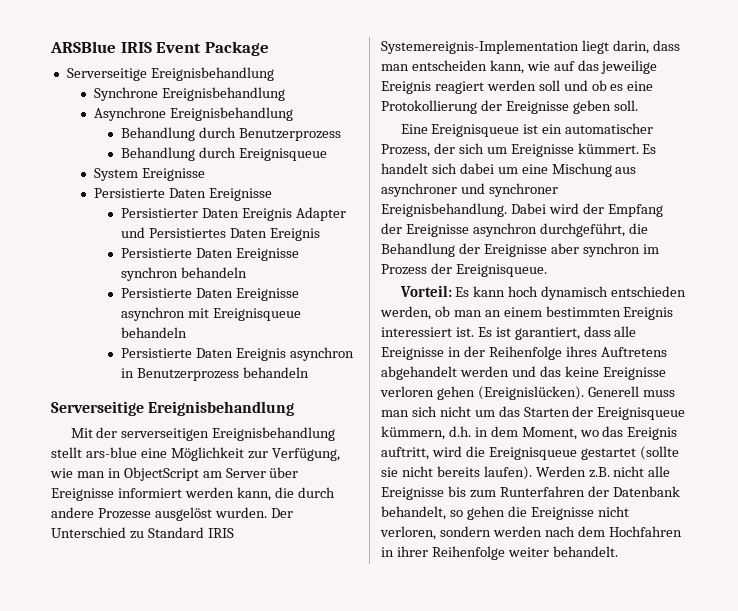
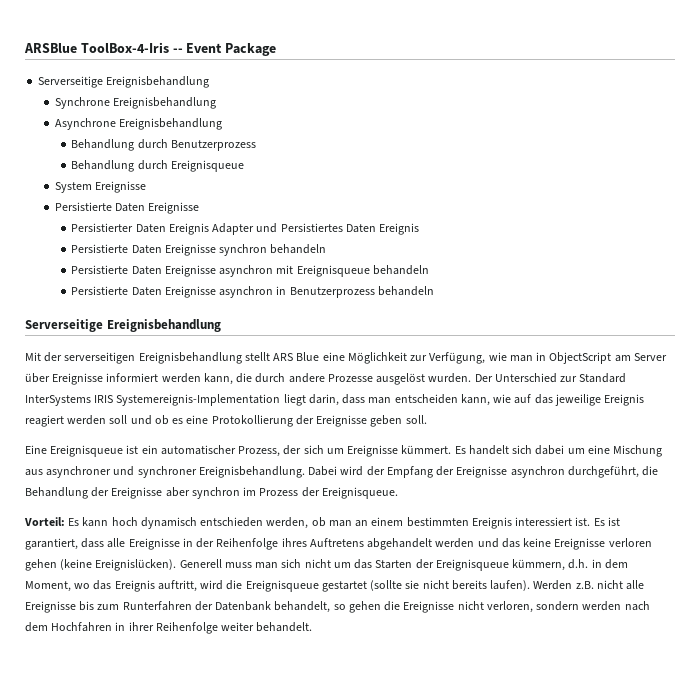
- ARSBlue IRIS Event Package
+ ARSBlue ToolBox-4-Iris -- Event Package
- Persistierte Daten Ereignis asynchron in Benutzerprozess behandeln
+ Persistierte Daten Ereignisse asynchron in Benutzerprozess behandeln
- Mit der serverseitigen Ereignisbehandlung stellt ars-blue eine Möglichkeit zur Verfügung, wie man in ObjectScript am Server über Ereignisse informiert werden kann, die durch andere Prozesse ausgelöst wurden.
+ Mit der serverseitigen Ereignisbehandlung stellt ARS Blue eine Möglichkeit zur Verfügung, wie man in ObjectScript am Server über Ereignisse informiert werden kann, die durch andere Prozesse ausgelöst wurden.
- Der Unterschied zu Standard IRIS Systemereignis-Implementation liegt darin, dass man entscheiden kann, wie auf das jeweilige Ereignis reagiert werden soll und ob es eine Protokollierung der Ereignisse geben soll.
+ Der Unterschied zur Standard InterSystems IRIS Systemereignis-Implementation liegt darin, dass man entscheiden kann, wie auf das jeweilige Ereignis reagiert werden soll und ob es eine Protokollierung der Ereignisse geben soll.
- Es ist garantiert, dass alle Ereignisse in der Reihenfolge ihres Auftretens abgehandelt werden und das keine Ereignisse verloren gehen (Ereignislücken).
+ Es ist garantiert, dass alle Ereignisse in der Reihenfolge ihres Auftretens abgehandelt werden und das keine Ereignisse verloren gehen (keine Ereignislücken).

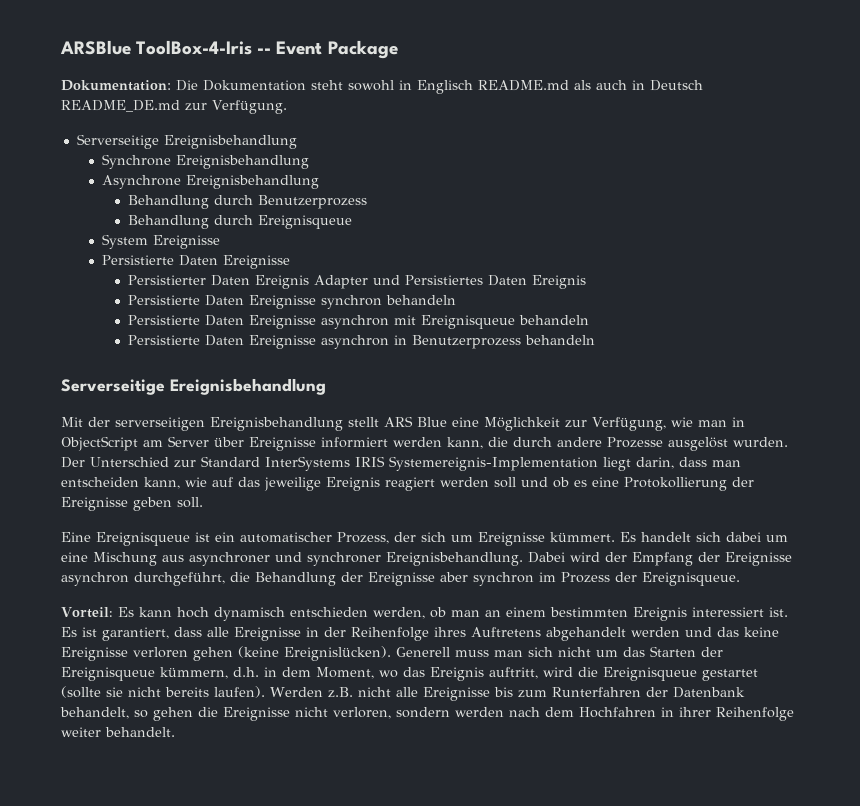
+ Dokumentation: Die Dokumentation steht sowohl in Englisch README.md als auch in Deutsch README_DE.md zur Verfügung.

